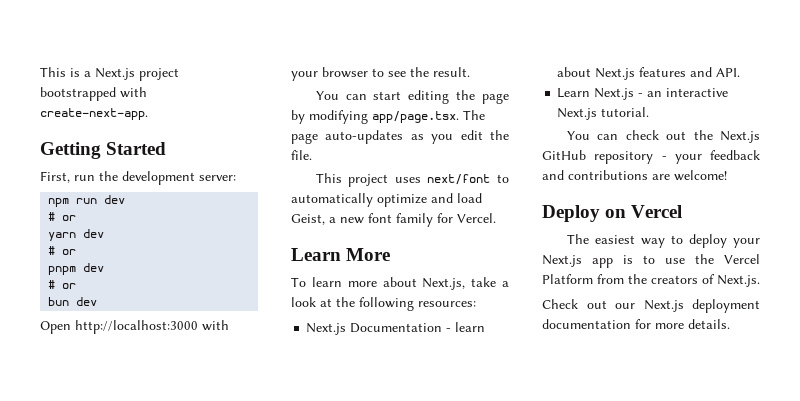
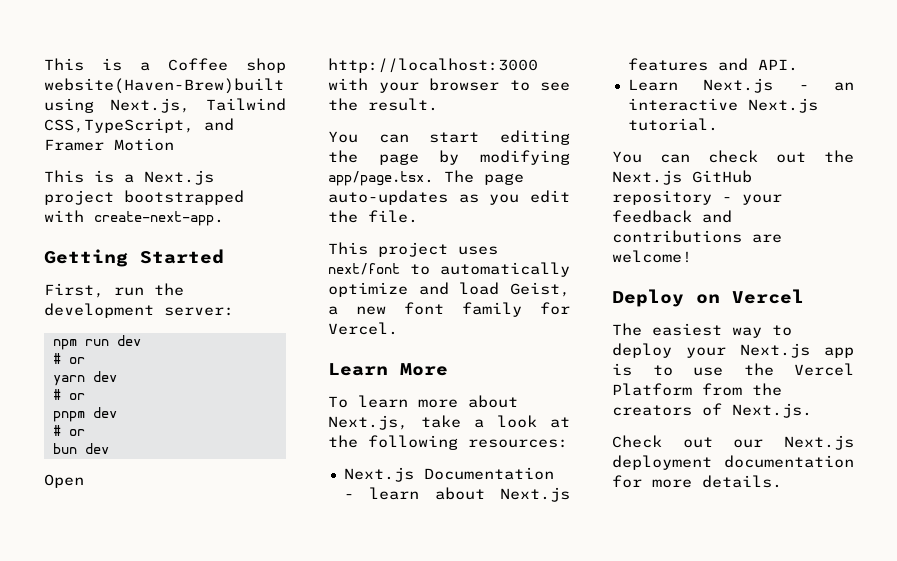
+ This is a Coffee shop website(Haven-Brew)built using Next.js, Tailwind CSS,TypeScript, and Framer Motion

